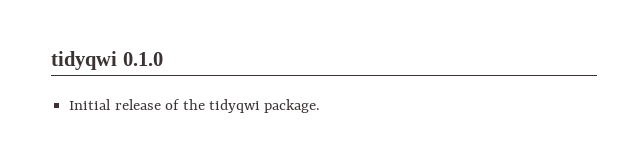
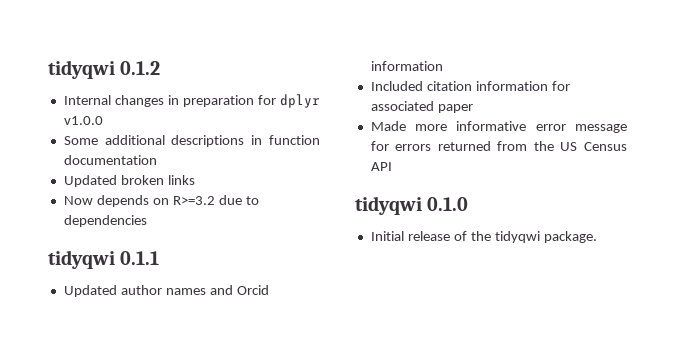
+ tidyqwi 0.1.2
+ Internal changes in preparation for dplyr v1.0.0
+ Some additional descriptions in function documentation
+ Updated broken links
+ Now depends on R>=3.2 due to dependencies
+ tidyqwi 0.1.1
+ Updated author names and Orcid information
+ Included citation information for associated paper
+ Made more informative error message for errors returned from the US Census API

